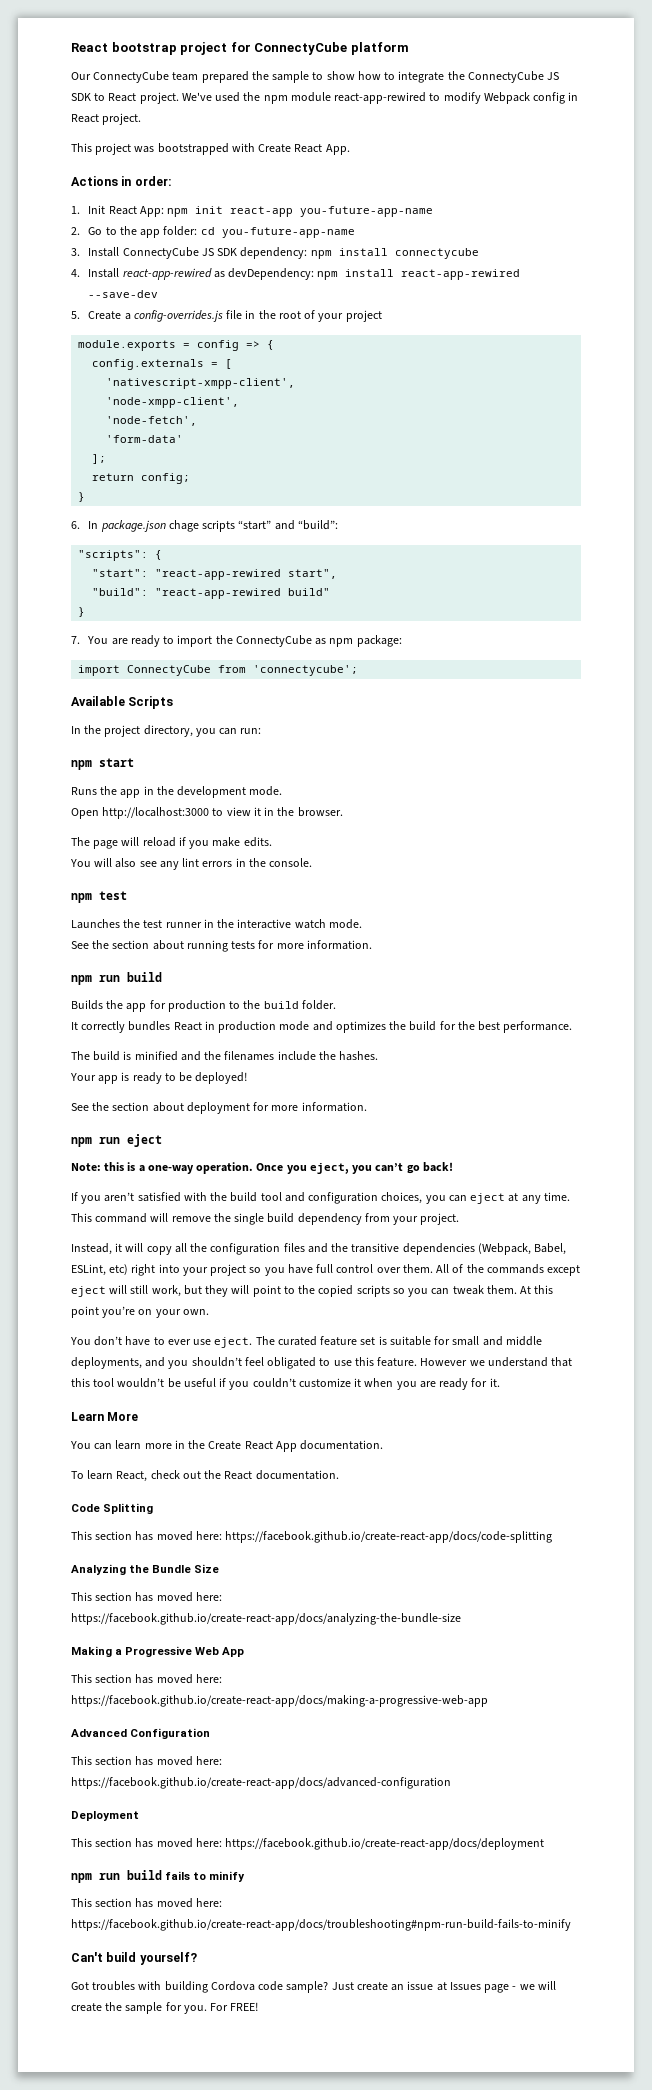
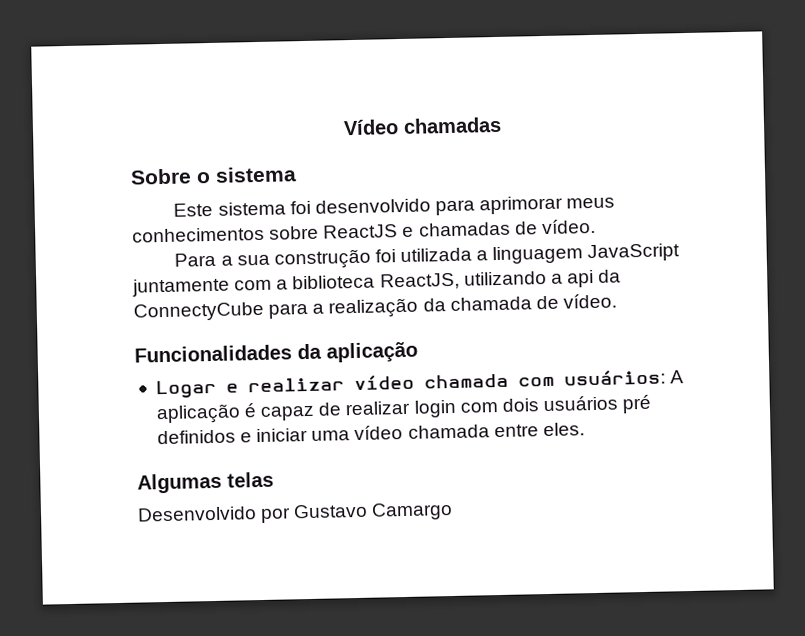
- React bootstrap project for ConnectyCube platform
- Our ConnectyCube team prepared the sample to show how to integrate the ConnectyCube JS SDK to React project. We've used the npm module react-app-rewired to modify Webpack config in React project.
- This project was bootstrapped with Create React App.
- Actions in order:
- 1. Init React App: npm init react-app you-future-app-name
- 2. Go to the app folder: cd you-future-app-name
- 3. Install ConnectyCube JS SDK dependency: npm install connectycube
- 4. Install react-app-rewired as devDependency: npm install react-app-rewired --save-dev
- 5. Create a config-overrides.js file in the root of your project
- module.exports = config => {
- config.externals = [
- 'nativescript-xmpp-client',
- 'node-xmpp-client',
- 'node-fetch',
- 'form-data'
- ];
- return config;
- }
- 6. In package.json chage scripts “start” and “build”:
- "scripts": {
- "start": "react-app-rewired start",
- "build": "react-app-rewired build"
- }
- 7. You are ready to import the ConnectyCube as npm package:
- import ConnectyCube from 'connectycube';
- Available Scripts
- In the project directory, you can run:
- npm start
- Runs the app in the development mode.
- Open http://localhost:3000 to view it in the browser.
- The page will reload if you make edits.
- You will also see any lint errors in the console.
- npm test
- Launches the test runner in the interactive watch mode.
- See the section about running tests for more information.
- npm run build
- Builds the app for production to the build folder.
- It correctly bundles React in production mode and optimizes the build for the best performance.
- The build is minified and the filenames include the hashes.
- Your app is ready to be deployed!
- See the section about deployment for more information.
- npm run eject
- Note: this is a one-way operation. Once you eject, you can’t go back!
- If you aren’t satisfied with the build tool and configuration choices, you can eject at any time. This command will remove the single build dependency from your project.
- Instead, it will copy all the configuration files and the transitive dependencies (Webpack, Babel, ESLint, etc) right into your project so you have full control over them. All of the commands except eject will still work, but they will point to the copied scripts so you can tweak them. At this point you’re on your own.
- You don’t have to ever use eject. The curated feature set is suitable for small and middle deployments, and you shouldn’t feel obligated to use this feature. However we understand that this tool wouldn’t be useful if you couldn’t customize it when you are ready for it.
- Learn More
- You can learn more in the Create React App documentation.
- To learn React, check out the React documentation.
- Code Splitting
- This section has moved here: https://facebook.github.io/create-react-app/docs/code-splitting
- Analyzing the Bundle Size
- This section has moved here: https://facebook.github.io/create-react-app/docs/analyzing-the-bundle-size
- Making a Progressive Web App
- This section has moved here: https://facebook.github.io/create-react-app/docs/making-a-progressive-web-app
- Advanced Configuration
- This section has moved here: https://facebook.github.io/create-react-app/docs/advanced-configuration
- Deployment
- This section has moved here: https://facebook.github.io/create-react-app/docs/deployment
- npm run build fails to minify
- This section has moved here: https://facebook.github.io/create-react-app/docs/troubleshooting#npm-run-build-fails-to-minify
- Can't build yourself?
- Got troubles with building Cordova code sample? Just create an issue at Issues page - we will create the sample for you. For FREE!
+ Vídeo chamadas
+ Sobre o sistema
+ Este sistema foi desenvolvido para aprimorar meus conhecimentos sobre ReactJS e chamadas de vídeo.
+ Para a sua construção foi utilizada a linguagem JavaScript juntamente com a biblioteca ReactJS, utilizando a api da ConnectyCube para a realização da chamada de vídeo.
+ Funcionalidades da aplicação
+ Logar e realizar vídeo chamada com usuários: A aplicação é capaz de realizar login com dois usuários pré definidos e iniciar uma vídeo chamada entre eles.
+ Algumas telas
+ Desenvolvido por Gustavo Camargo

